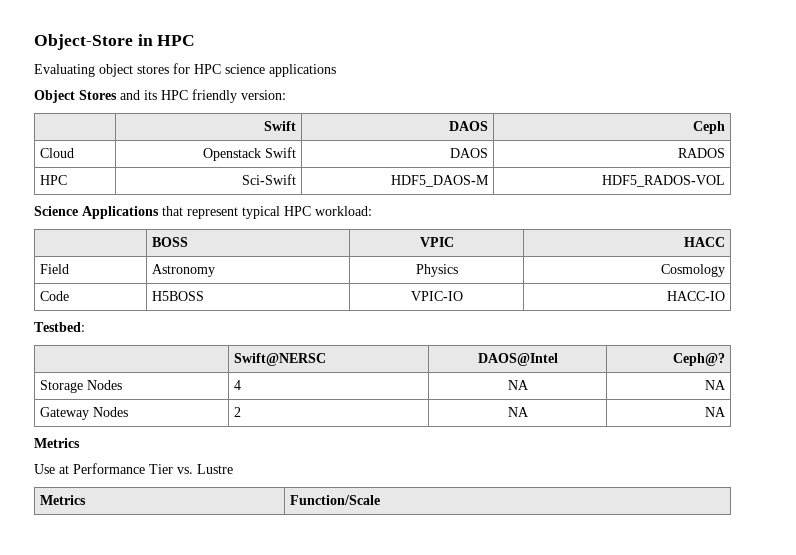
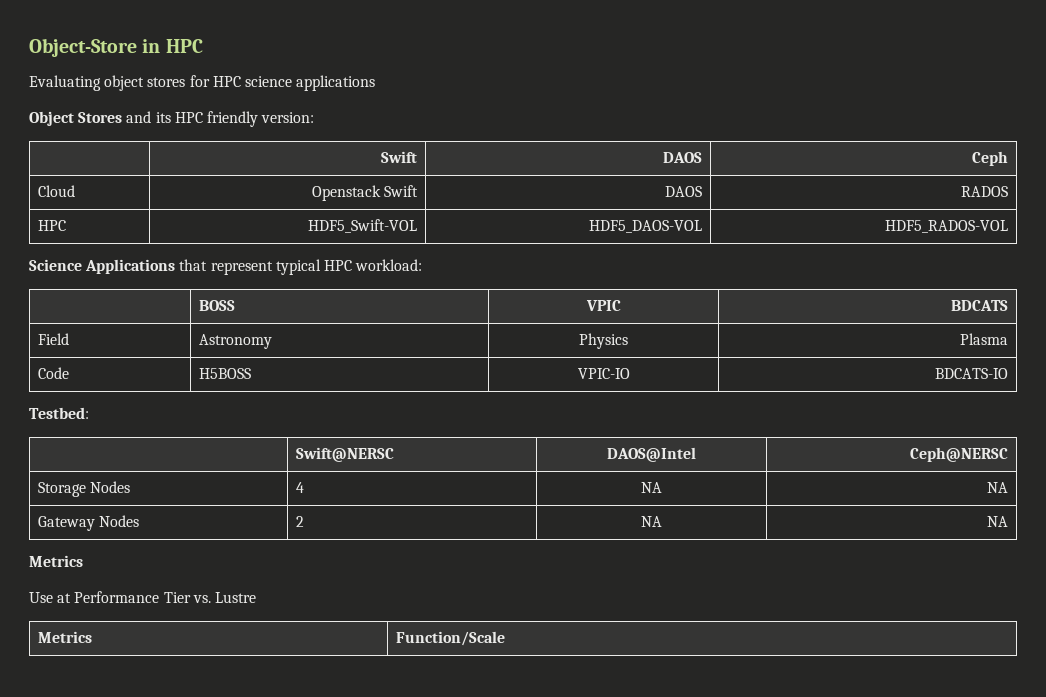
- HPC | Sci-Swift | HDF5_DAOS-M | HDF5_RADOS-VOL
+ HPC | HDF5_Swift-VOL | HDF5_DAOS-VOL | HDF5_RADOS-VOL
- | BOSS | VPIC | HACC
+ | BOSS | VPIC | BDCATS
- Field | Astronomy | Physics | Cosmology
+ Field | Astronomy | Physics | Plasma
- Code | H5BOSS | VPIC-IO | HACC-IO
+ Code | H5BOSS | VPIC-IO | BDCATS-IO
- | Swift@NERSC | DAOS@Intel | Ceph@?
+ | Swift@NERSC | DAOS@Intel | Ceph@NERSC

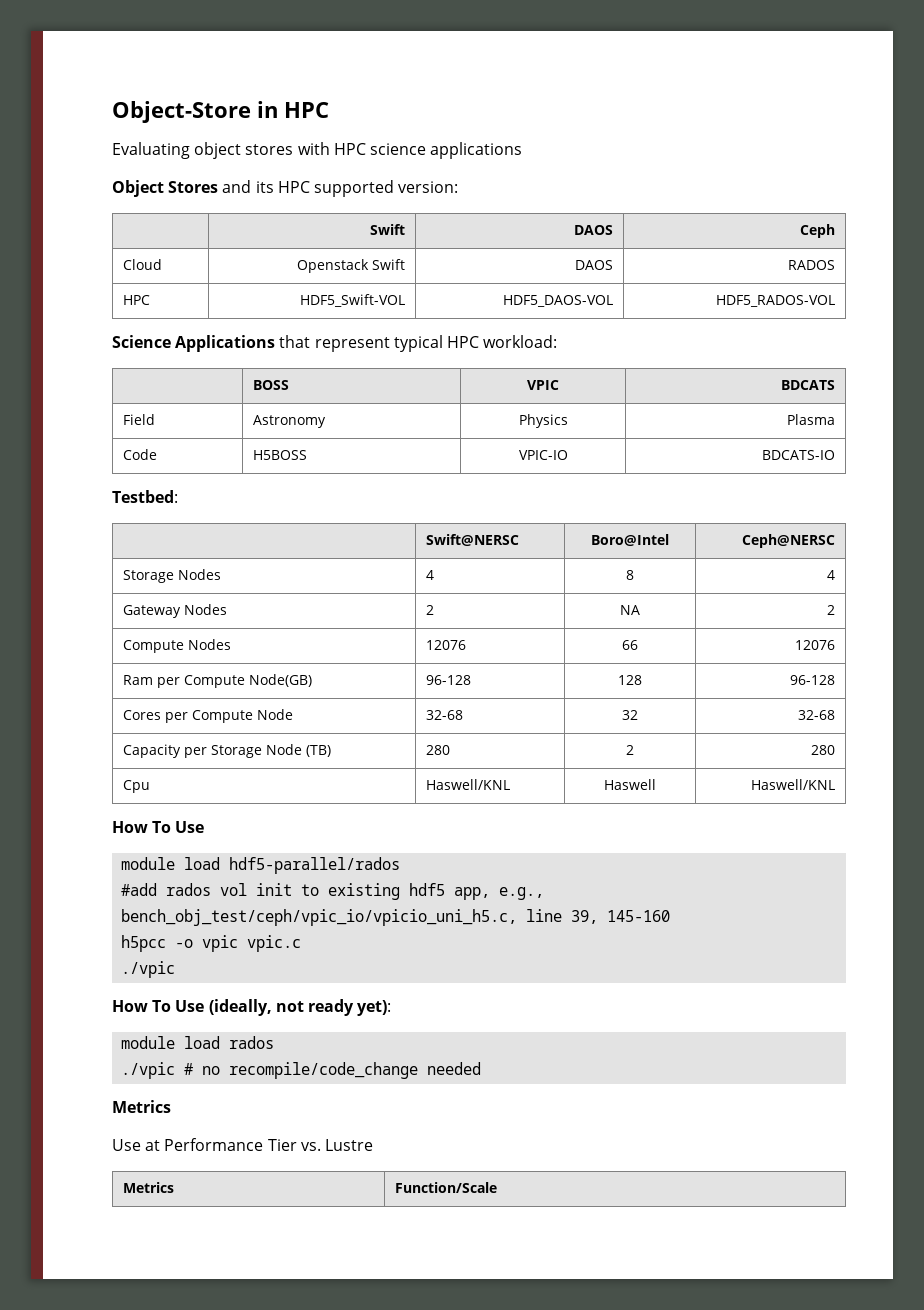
- Evaluating object stores for HPC science applications
+ Evaluating object stores with HPC science applications
- Object Stores and its HPC friendly version:
+ Object Stores and its HPC supported version:
- | Swift@NERSC | DAOS@Intel | Ceph@NERSC
+ | Swift@NERSC | Boro@Intel | Ceph@NERSC
- Storage Nodes | 4 | NA | NA
+ Storage Nodes | 4 | 8 | 4
- Gateway Nodes | 2 | NA | NA
+ Gateway Nodes | 2 | NA | 2
+ Compute Nodes | 12076 | 66 | 12076
+ Ram per Compute Node(GB) | 96-128 | 128 | 96-128
+ Cores per Compute Node | 32-68 | 32 | 32-68
+ Capacity per Storage Node (TB) | 280 | 2 | 280
+ Cpu | Haswell/KNL | Haswell | Haswell/KNL
+ How To Use
+ module load hdf5-parallel/rados
+ #add rados vol init to existing hdf5 app, e.g., bench_obj_test/ceph/vpic_io/vpicio_uni_h5.c, line 39, 145-160
+ h5pcc -o vpic vpic.c
+ ./vpic
+ How To Use (ideally, not ready yet):
+ module load rados
+ ./vpic # no recompile/code_change needed

